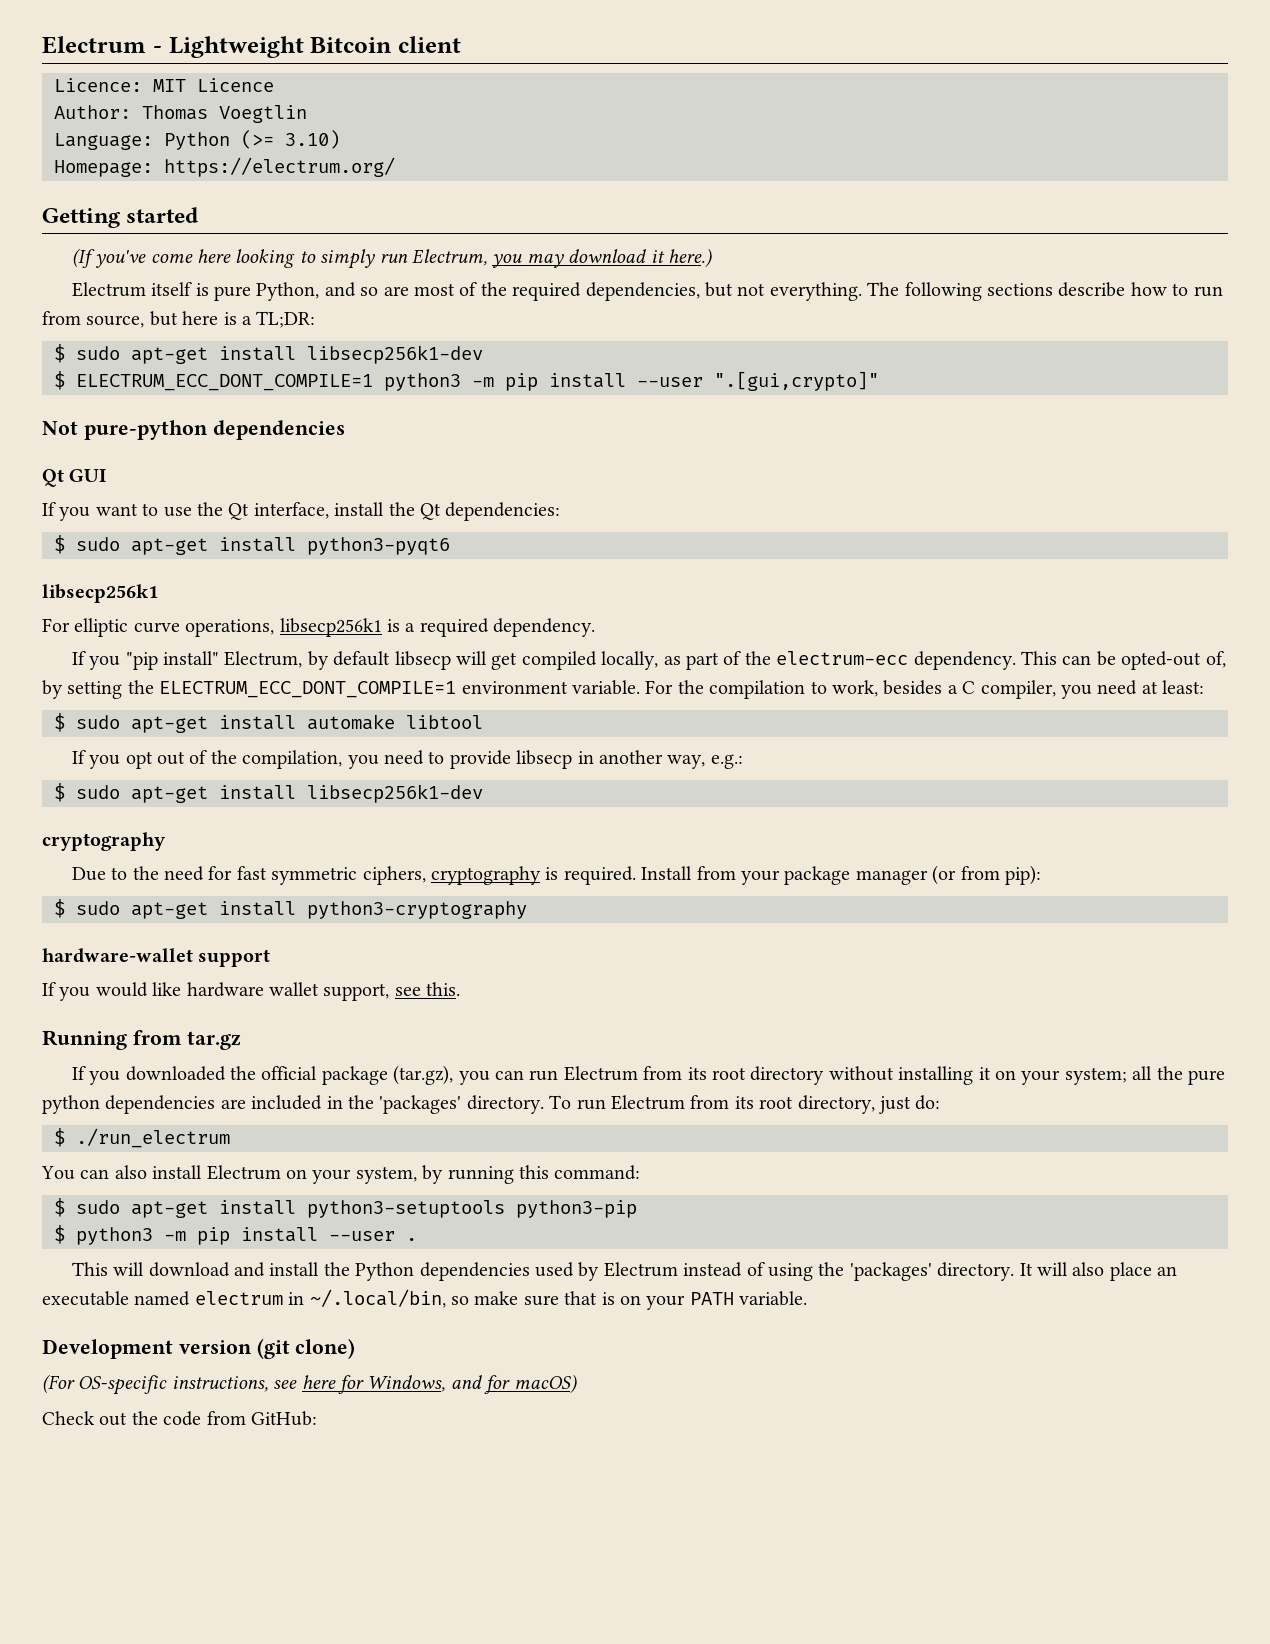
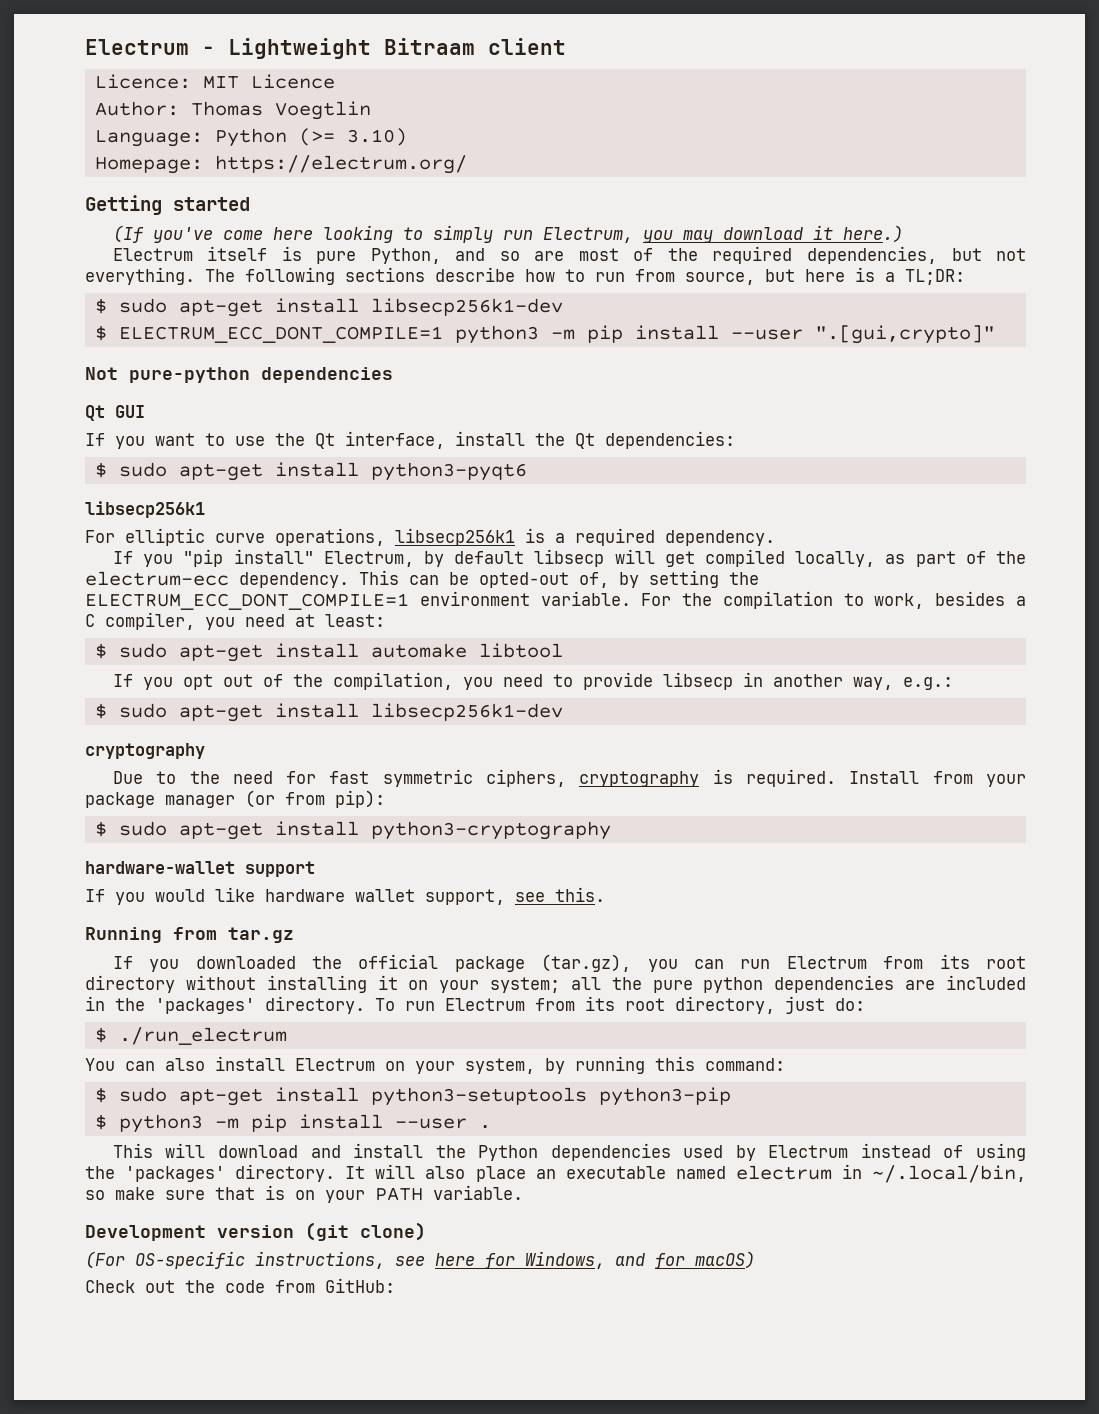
- Electrum - Lightweight Bitcoin client
+ Electrum - Lightweight Bitraam client

